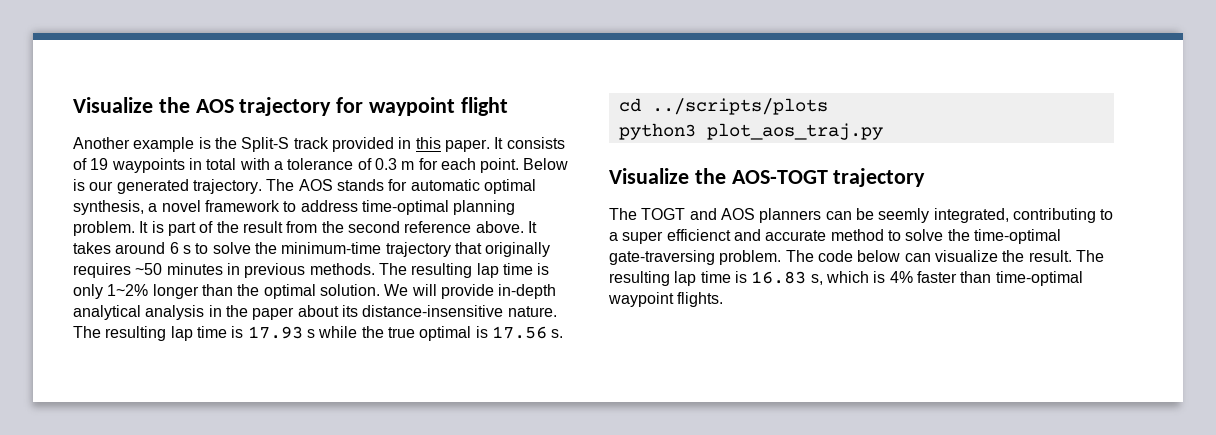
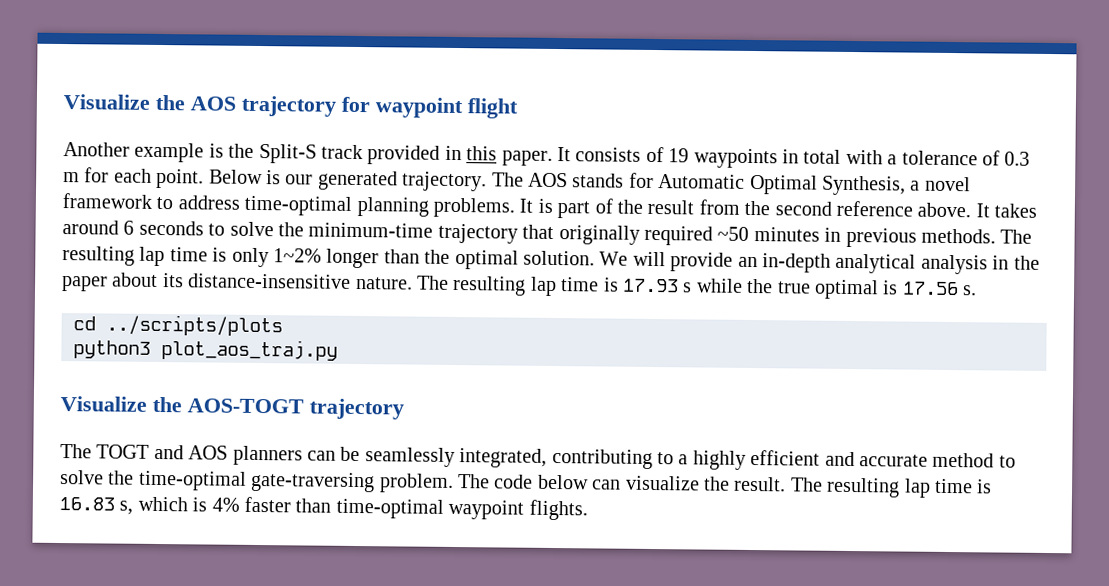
- The AOS stands for automatic optimal synthesis, a novel framework to address time-optimal planning problem.
+ The AOS stands for Automatic Optimal Synthesis, a novel framework to address time-optimal planning problems.
- It takes around 6 s to solve the minimum-time trajectory that originally requires ~50 minutes in previous methods.
+ It takes around 6 seconds to solve the minimum-time trajectory that originally required ~50 minutes in previous methods.
- We will provide in-depth analytical analysis in the paper about its distance-insensitive nature.
+ We will provide an in-depth analytical analysis in the paper about its distance-insensitive nature.
- The TOGT and AOS planners can be seemly integrated, contributing to a super efficienct and accurate method to solve the time-optimal gate-traversing problem.
+ The TOGT and AOS planners can be seamlessly integrated, contributing to a highly efficient and accurate method to solve the time-optimal gate-traversing problem.

